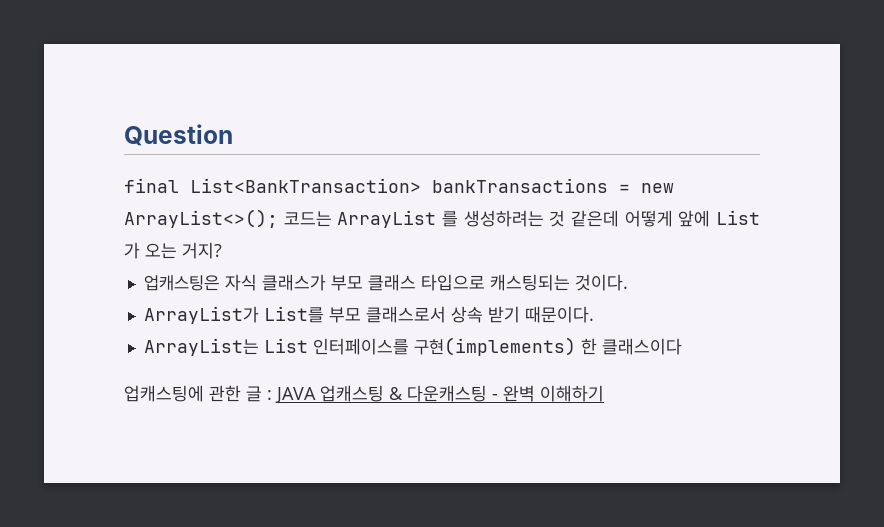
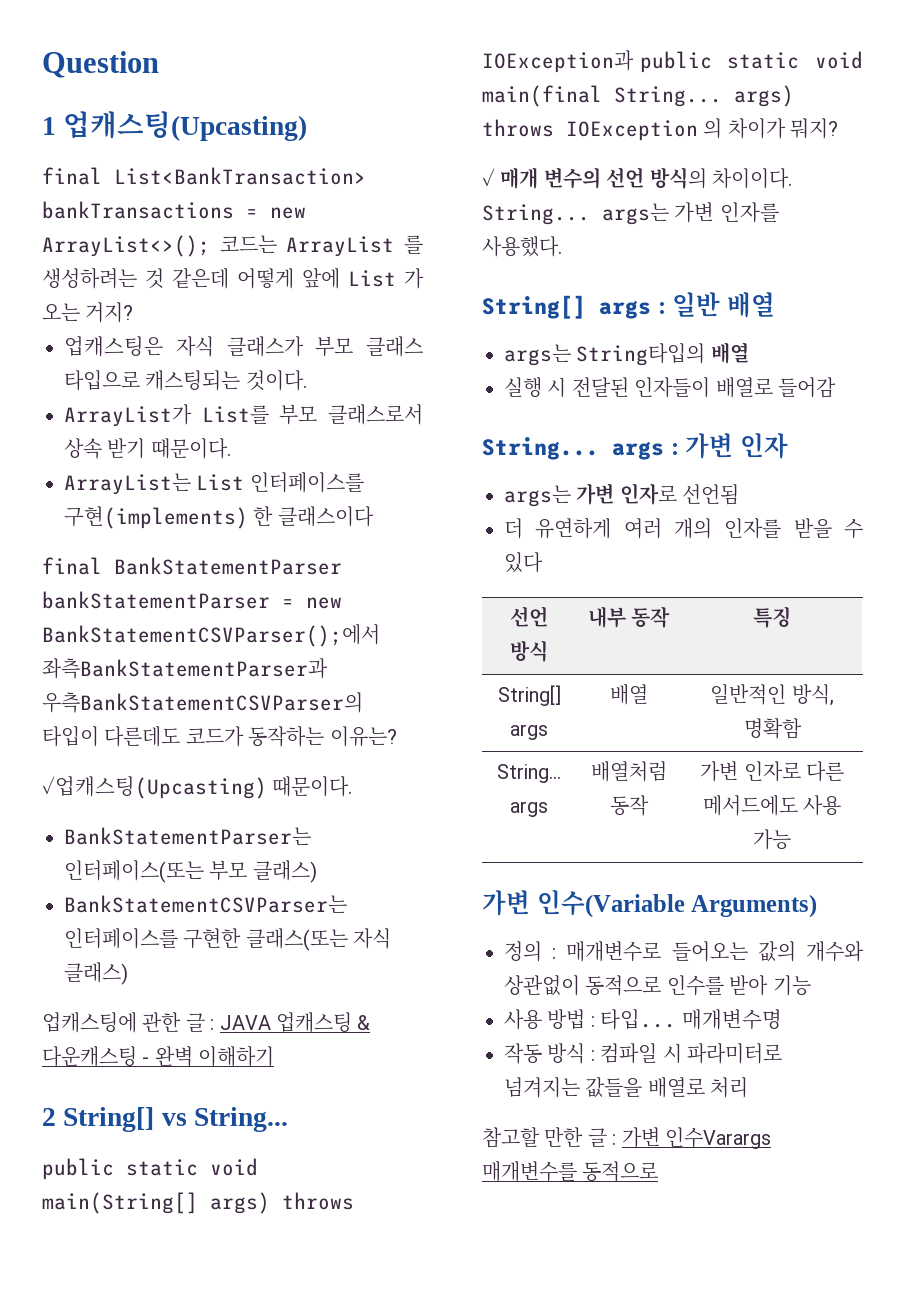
+ 1 업캐스팅(Upcasting)
+ final BankStatementParser bankStatementParser = new BankStatementCSVParser();에서 좌측BankStatementParser과 우측BankStatementCSVParser의 타입이 다른데도 코드가 동작하는 이유는?
+ ✓업캐스팅(Upcasting) 때문이다.
+ BankStatementParser는 인터페이스(또는 부모 클래스)
+ BankStatementCSVParser는 인터페이스를 구현한 클래스(또는 자식 클래스)
+ 2 String[] vs String...
+ public static void main(String[] args) throws IOException과 public static void main(final String... args) throws IOException 의 차이가 뭐지?
+ ✓ 매개 변수의 선언 방식의 차이이다. String... args는 가변 인자를 사용했다.
+ String[] args : 일반 배열
+ args는 String타입의 배열
+ 실행 시 전달된 인자들이 배열로 들어감
+ String... args : 가변 인자
+ args는 가변 인자로 선언됨
+ 더 유연하게 여러 개의 인자를 받을 수 있다
+ 선언 방식 | 내부 동작 | 특징
+ String[] args | 배열 | 일반적인 방식, 명확함
+ String... args | 배열처럼 동작 | 가변 인자로 다른 메서드에도 사용 가능
+ 가변 인수(Variable Arguments)
+ 정의 : 매개변수로 들어오는 값의 개수와 상관없이 동적으로 인수를 받아 기능
+ 사용 방법 : 타입... 매개변수명
+ 작동 방식 : 컴파일 시 파라미터로 넘겨지는 값들을 배열로 처리
+ 참고할 만한 글 : 가변 인수Varargs 매개변수를 동적으로

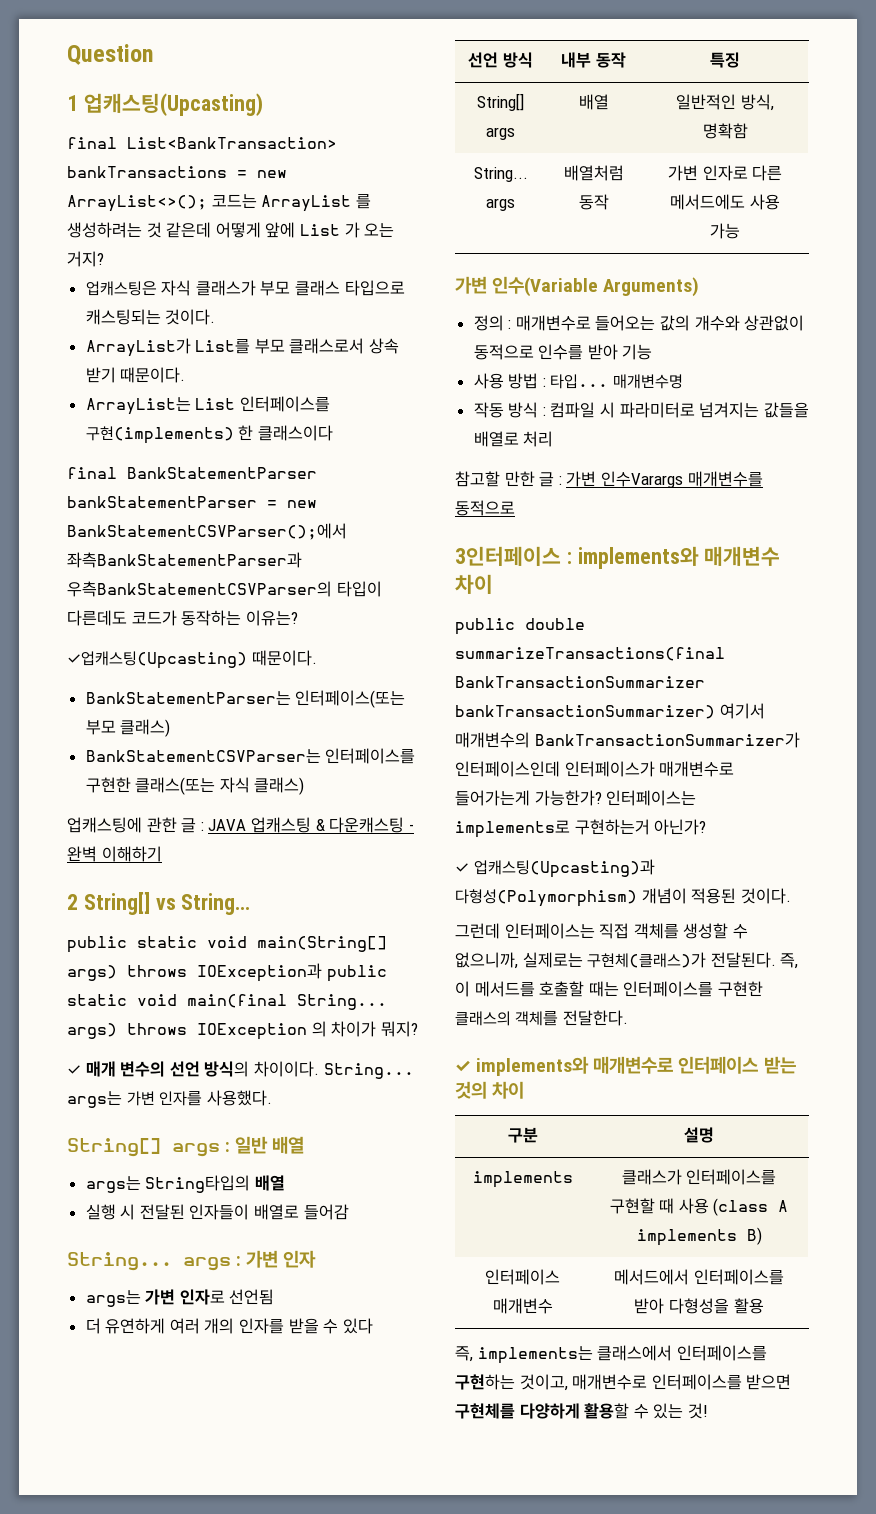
+ 3인터페이스 : implements와 매개변수 차이
+ public double summarizeTransactions(final BankTransactionSummarizer bankTransactionSummarizer) 여기서 매개변수의 BankTransactionSummarizer가 인터페이스인데 인터페이스가 매개변수로 들어가는게 가능한가? 인터페이스는 implements로 구현하는거 아닌가?
+ ✓ 업캐스팅(Upcasting)과 다형성(Polymorphism) 개념이 적용된 것이다.
+ 그런데 인터페이스는 직접 객체를 생성할 수 없으니까, 실제로는 구현체(클래스)가 전달된다. 즉, 이 메서드를 호출할 때는 인터페이스를 구현한 클래스의 객체를 전달한다.
+ ✓ implements와 매개변수로 인터페이스 받는 것의 차이
+ 구분 | 설명
+ implements | 클래스가 인터페이스를 구현할 때 사용 (class A implements B)
+ 인터페이스 매개변수 | 메서드에서 인터페이스를 받아 다형성을 활용
+ 즉, implements는 클래스에서 인터페이스를 구현하는 것이고, 매개변수로 인터페이스를 받으면 구현체를 다양하게 활용할 수 있는 것!

